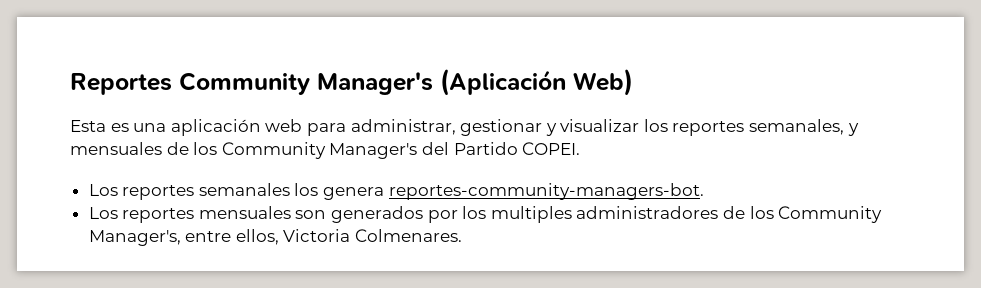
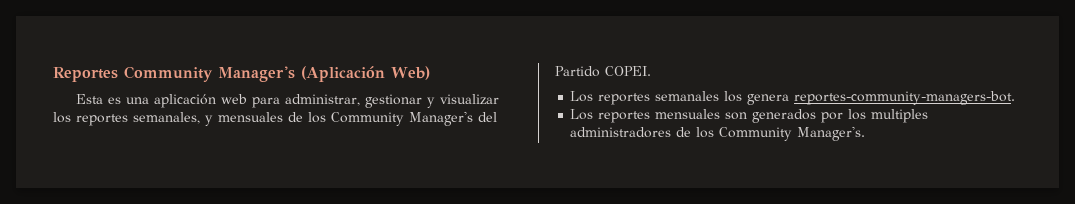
- Los reportes mensuales son generados por los multiples administradores de los Community Manager's, entre ellos, Victoria Colmenares.
+ Los reportes mensuales son generados por los multiples administradores de los Community Manager's.

